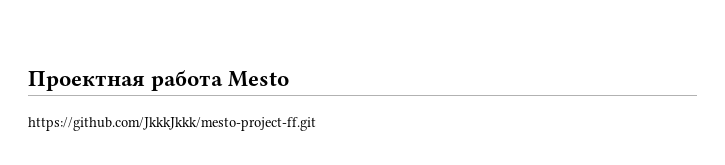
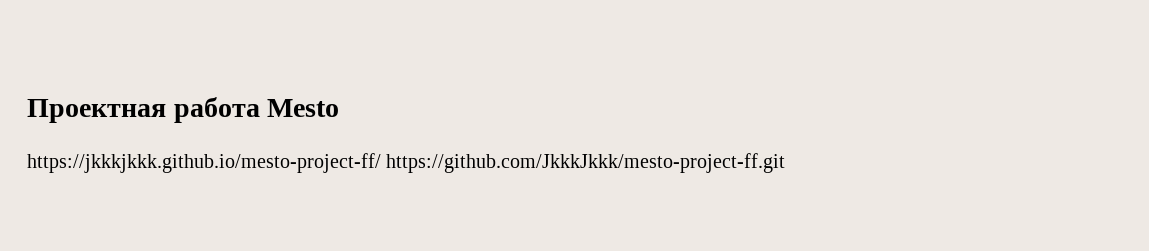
- https://github.com/JkkkJkkk/mesto-project-ff.git
+ https://jkkkjkkk.github.io/mesto-project-ff/ https://github.com/JkkkJkkk/mesto-project-ff.git

